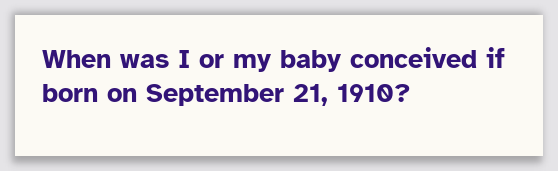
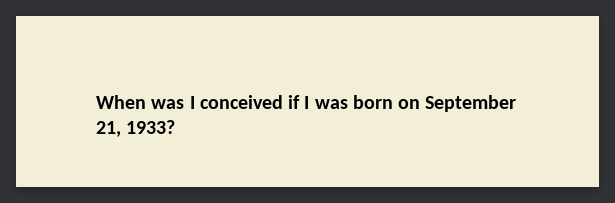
- When was I or my baby conceived if born on September 21, 1910?
+ When was I conceived if I was born on September 21, 1933?

